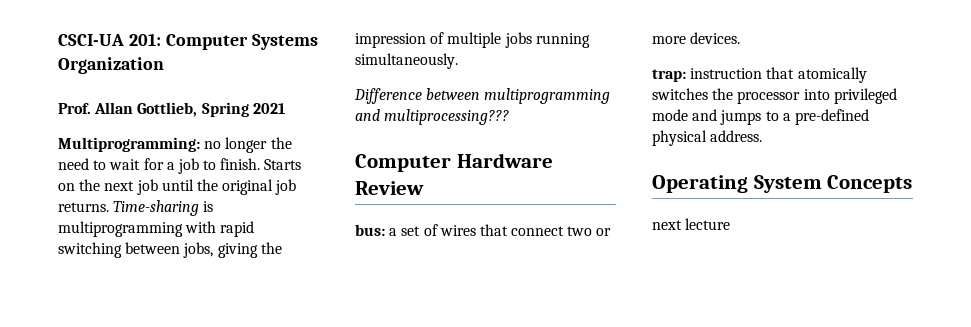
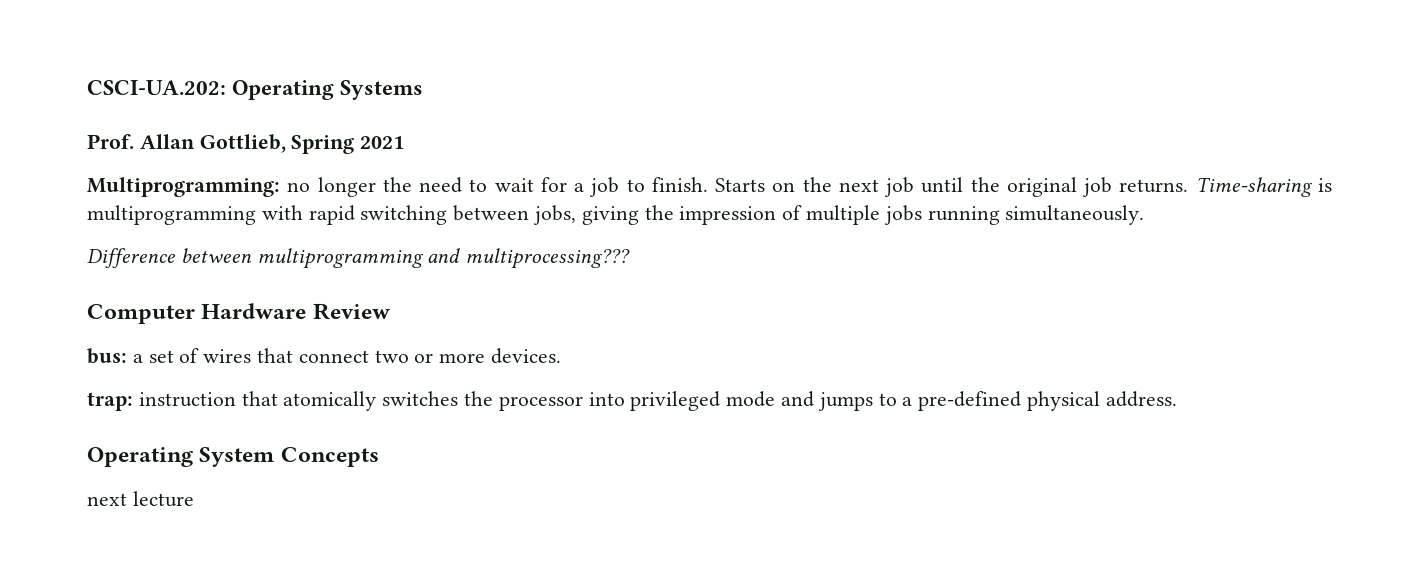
- CSCI-UA 201: Computer Systems Organization
+ CSCI-UA.202: Operating Systems

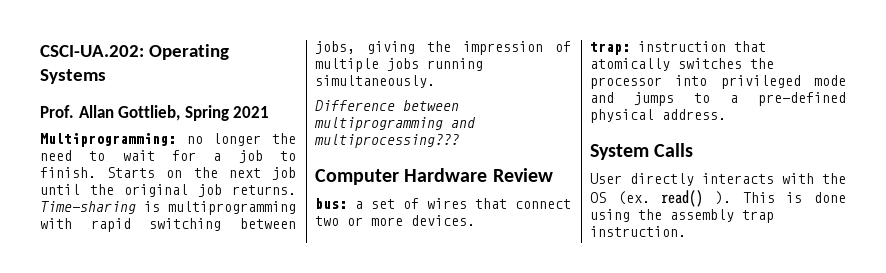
- Operating System Concepts
- next lecture
+ System Calls
+ User directly interacts with the OS (ex. read() ). This is done using the assembly trap instruction.

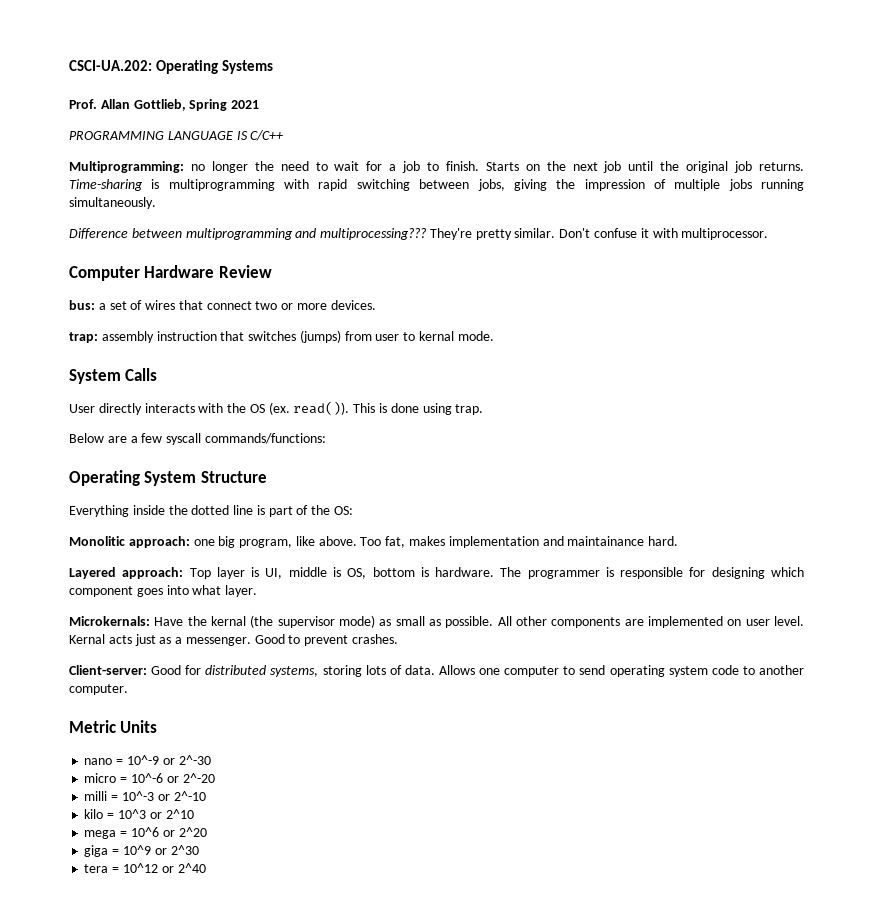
+ PROGRAMMING LANGUAGE IS C/C++
+ They're pretty similar. Don't confuse it with multiprocessor.
- trap: instruction that atomically switches the processor into privileged mode and jumps to a pre-defined physical address.
+ trap: assembly instruction that switches (jumps) from user to kernal mode.
- User directly interacts with the OS (ex. read() ).
+ User directly interacts with the OS (ex. read()).
- This is done using the assembly trap instruction.
+ This is done using trap.
+ Below are a few syscall commands/functions:
+ Operating System Structure
+ Everything inside the dotted line is part of the OS:
+ Monolitic approach: one big program, like above. Too fat, makes implementation and maintainance hard.
+ Layered approach: Top layer is UI, middle is OS, bottom is hardware. The programmer is responsible for designing which component goes into what layer.
+ Microkernals: Have the kernal (the supervisor mode) as small as possible. All other components are implemented on user level. Kernal acts just as a messenger. Good to prevent crashes.
+ Client-server: Good for distributed systems, storing lots of data. Allows one computer to send operating system code to another computer.
+ Metric Units
+ nano = 10^-9 or 2^-30
+ micro = 10^-6 or 2^-20
+ milli = 10^-3 or 2^-10
+ kilo = 10^3 or 2^10
+ mega = 10^6 or 2^20
+ giga = 10^9 or 2^30
+ tera = 10^12 or 2^40

